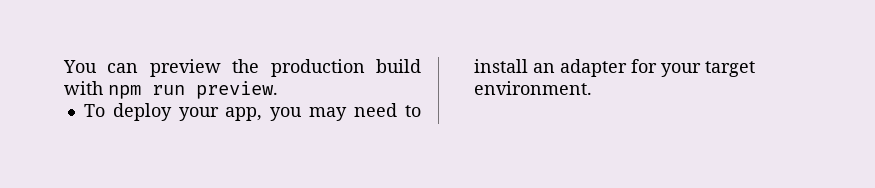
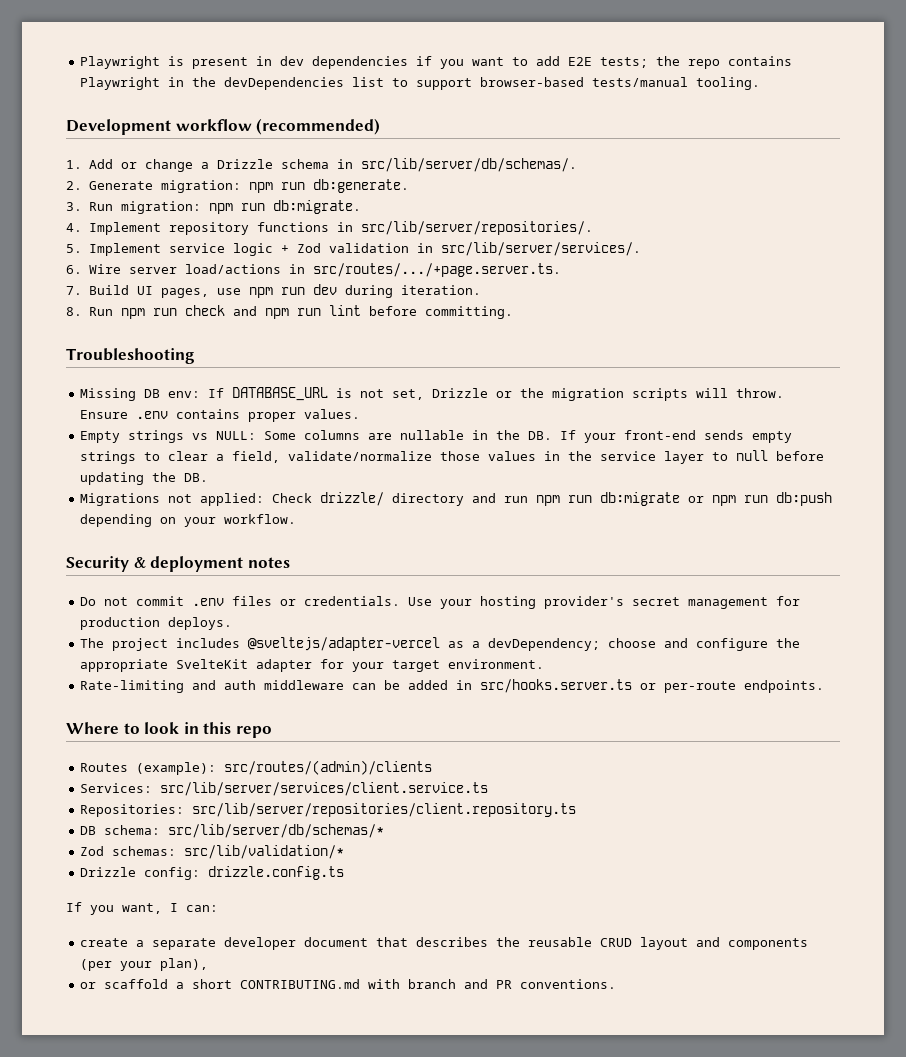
- You can preview the production build with npm run preview.
- To deploy your app, you may need to install an adapter for your target environment.
+ Playwright is present in dev dependencies if you want to add E2E tests; the repo contains Playwright in the devDependencies list to support browser-based tests/manual tooling.
+ Development workflow (recommended)
+ 1. Add or change a Drizzle schema in src/lib/server/db/schemas/.
+ 2. Generate migration: npm run db:generate.
+ 3. Run migration: npm run db:migrate.
+ 4. Implement repository functions in src/lib/server/repositories/.
+ 5. Implement service logic + Zod validation in src/lib/server/services/.
+ 6. Wire server load/actions in src/routes/.../+page.server.ts.
+ 7. Build UI pages, use npm run dev during iteration.
+ 8. Run npm run check and npm run lint before committing.
+ Troubleshooting
+ Missing DB env: If DATABASE_URL is not set, Drizzle or the migration scripts will throw. Ensure .env contains proper values.
+ Empty strings vs NULL: Some columns are nullable in the DB. If your front-end sends empty strings to clear a field, validate/normalize those values in the service layer to null before updating the DB.
+ Migrations not applied: Check drizzle/ directory and run npm run db:migrate or npm run db:push depending on your workflow.
+ Security & deployment notes
+ Do not commit .env files or credentials. Use your hosting provider's secret management for production deploys.
+ The project includes @sveltejs/adapter-vercel as a devDependency; choose and configure the appropriate SvelteKit adapter for your target environment.
+ Rate-limiting and auth middleware can be added in src/hooks.server.ts or per-route endpoints.
+ Where to look in this repo
+ Routes (example): src/routes/(admin)/clients
+ Services: src/lib/server/services/client.service.ts
+ Repositories: src/lib/server/repositories/client.repository.ts
+ DB schema: src/lib/server/db/schemas/*
+ Zod schemas: src/lib/validation/*
+ Drizzle config: drizzle.config.ts
+ If you want, I can:
+ create a separate developer document that describes the reusable CRUD layout and components (per your plan),
+ or scaffold a short CONTRIBUTING.md with branch and PR conventions.

